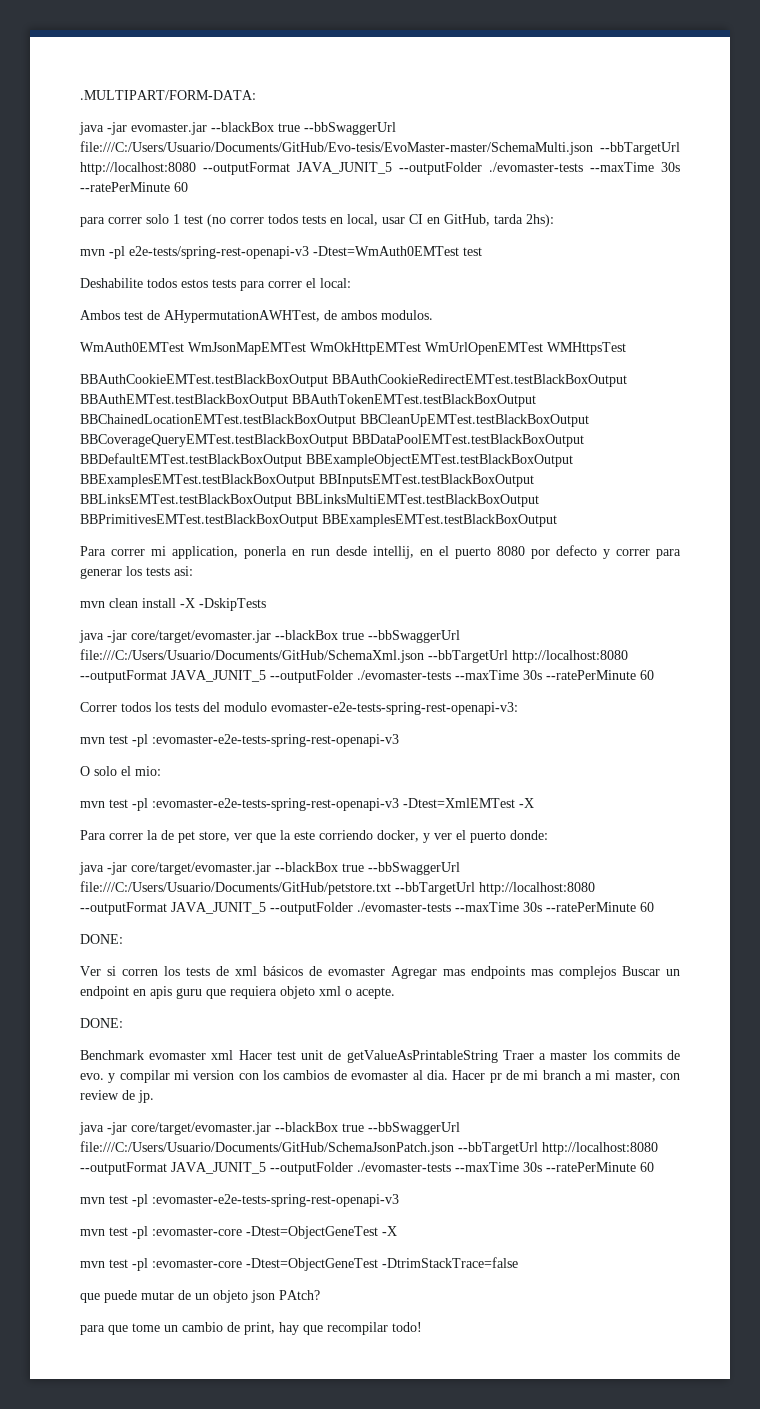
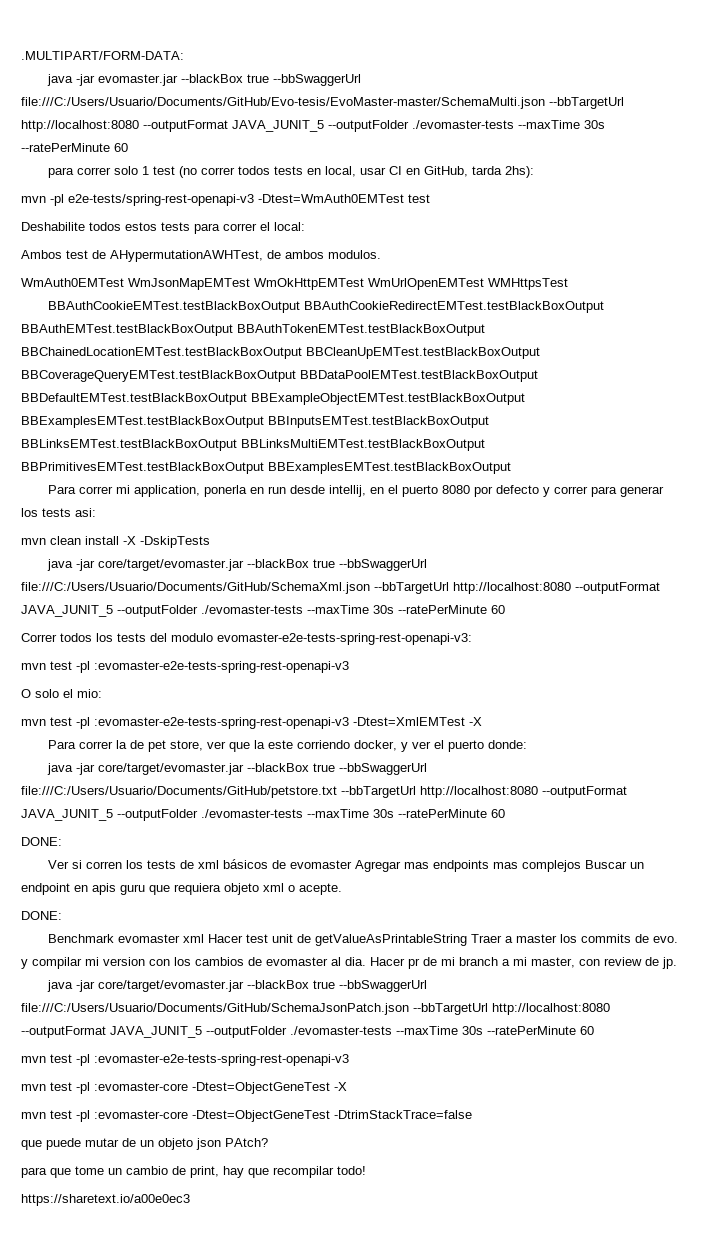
+ https://sharetext.io/a00e0ec3

